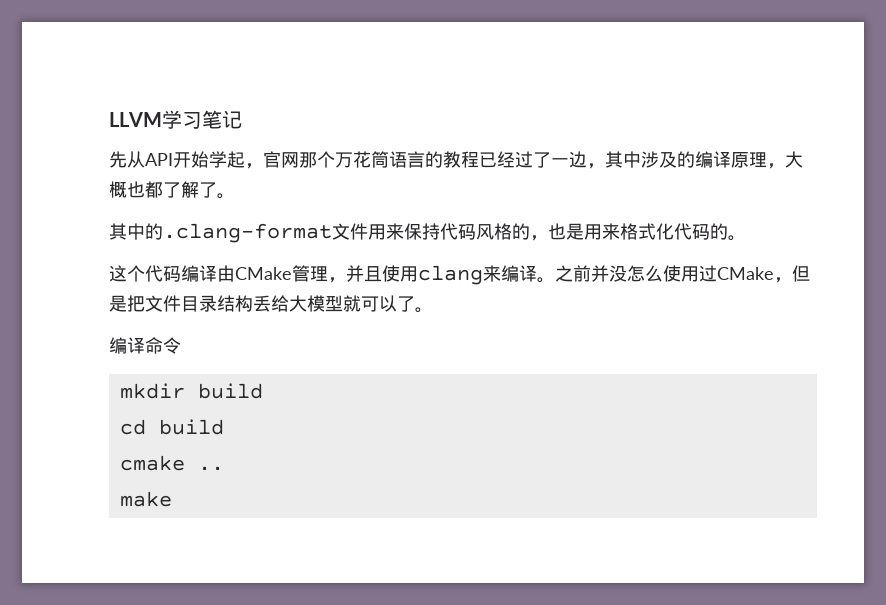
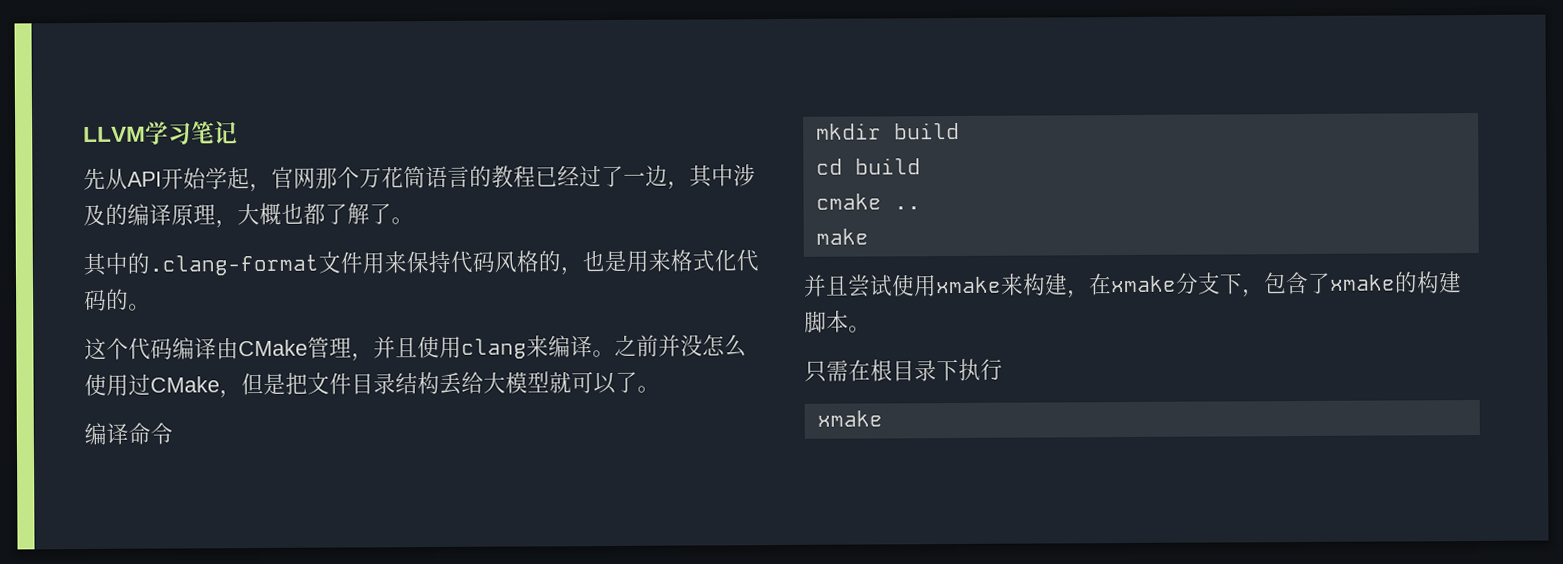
+ 并且尝试使用xmake来构建，在xmake分支下，包含了xmake的构建脚本。
+ 只需在根目录下执行
+ xmake

